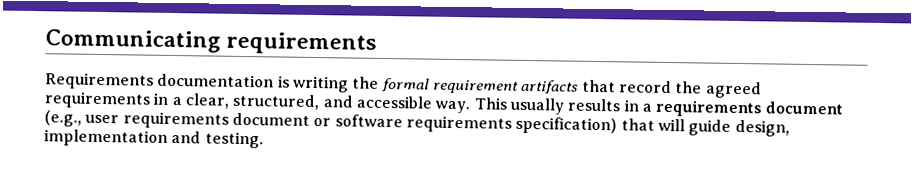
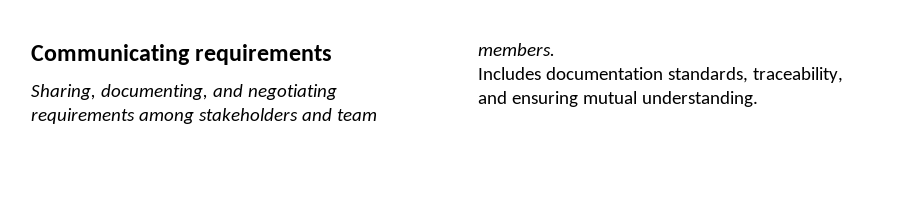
- Requirements documentation is writing the formal requirement artifacts that record the agreed requirements in a clear, structured, and accessible way. This usually results in a requirements document (e.g., user requirements document or software requirements specification) that will guide design, implementation and testing.
+ Sharing, documenting, and negotiating requirements among stakeholders and team members.
+ Includes documentation standards, traceability, and ensuring mutual understanding.

